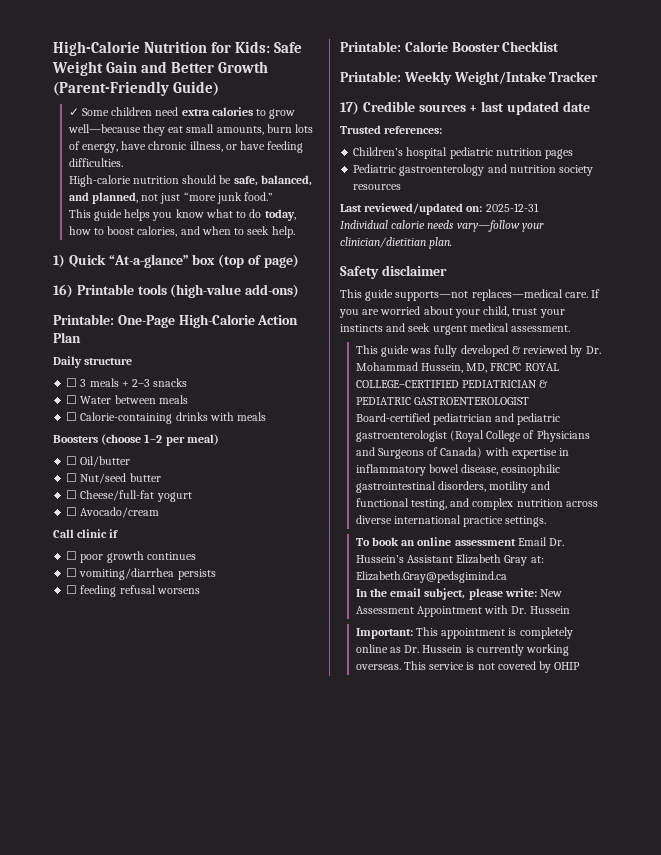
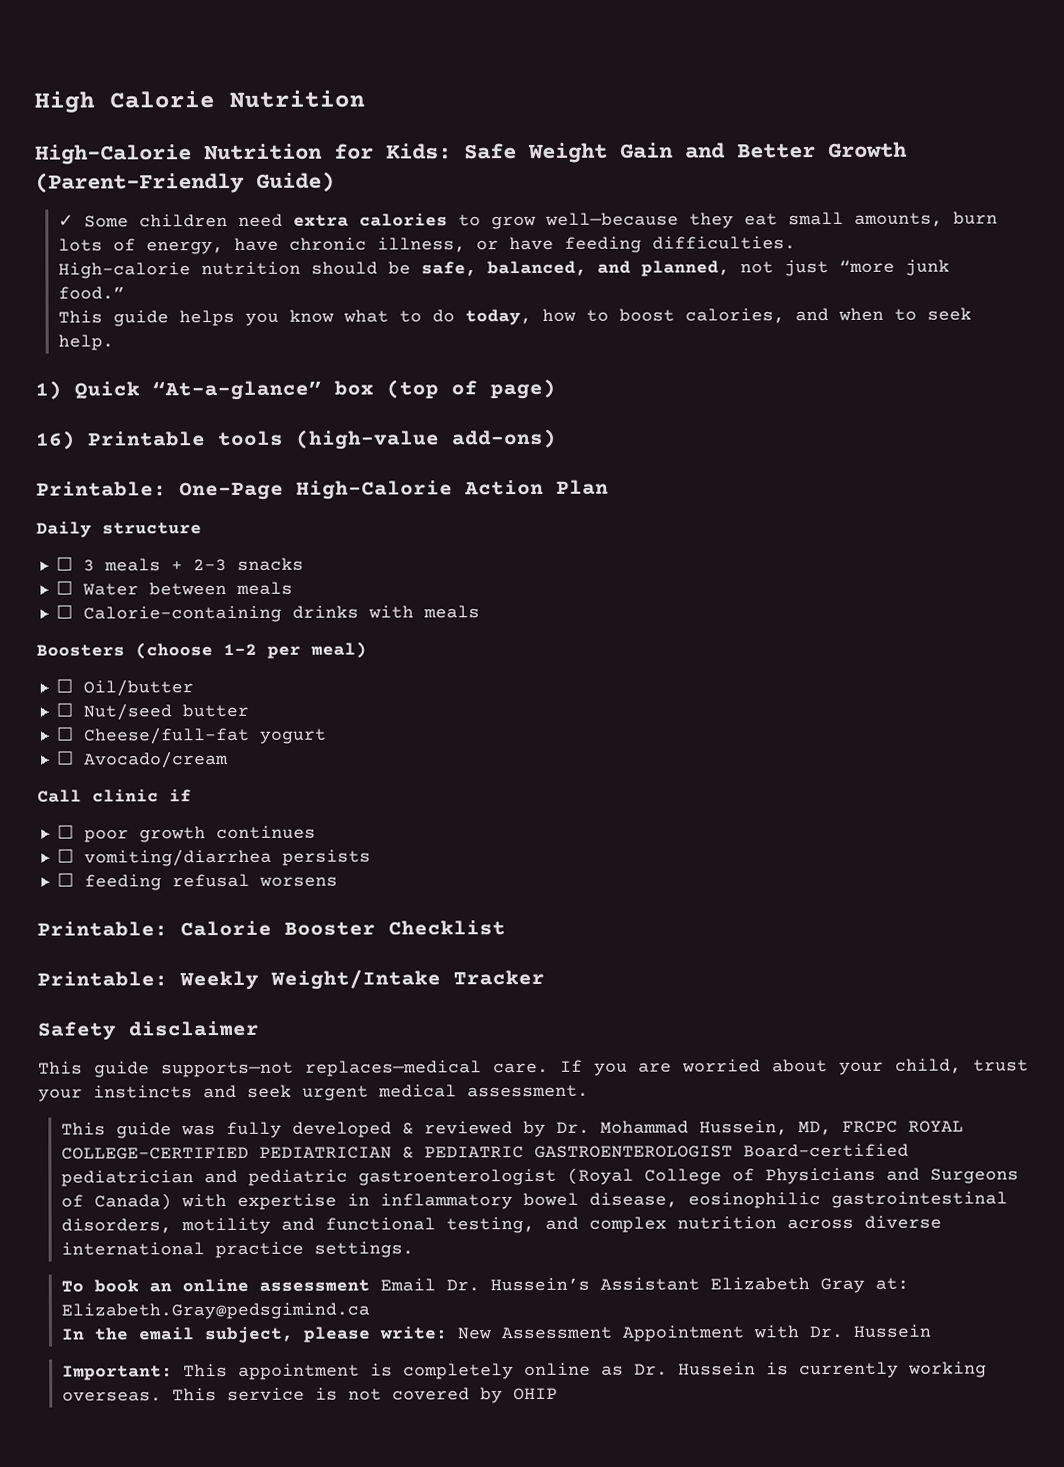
+ High Calorie Nutrition
- 17) Credible sources + last updated date
- Trusted references:
- Children’s hospital pediatric nutrition pages
- Pediatric gastroenterology and nutrition society resources
- Last reviewed/updated on: 2025-12-31
- Individual calorie needs vary—follow your clinician/dietitian plan.

